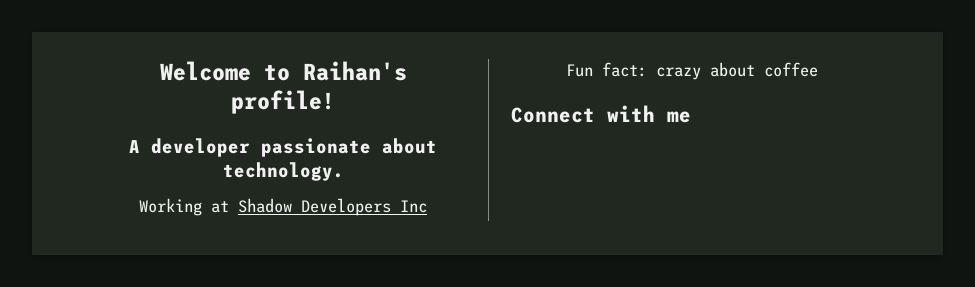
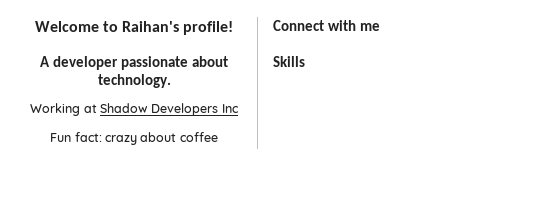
+ Skills

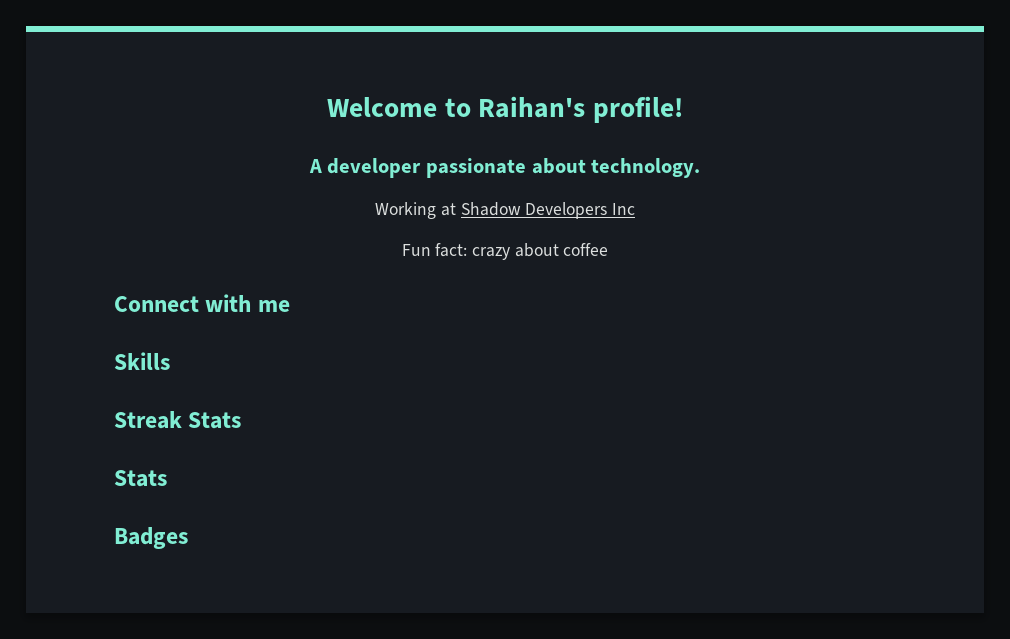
+ Streak Stats
+ Stats
+ Badges

